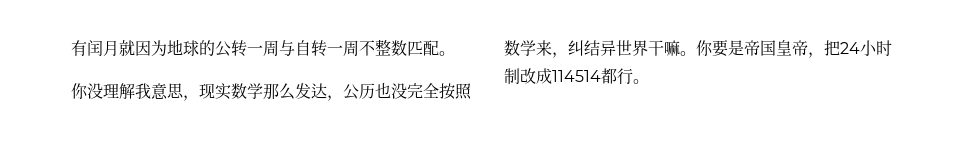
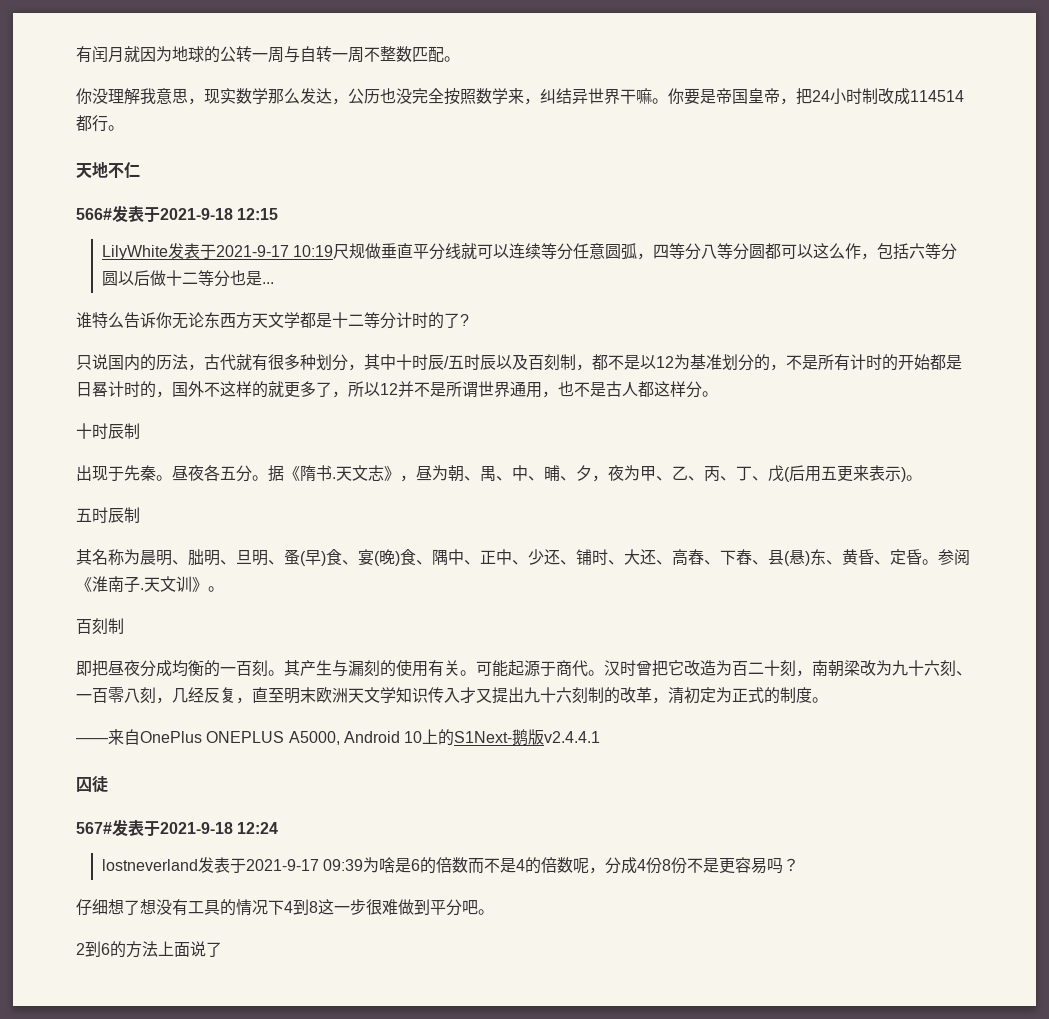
+ 天地不仁
+ 566#发表于2021-9-18 12:15
+ LilyWhite发表于2021-9-17 10:19尺规做垂直平分线就可以连续等分任意圆弧，四等分八等分圆都可以这么作，包括六等分圆以后做十二等分也是...
+ 谁特么告诉你无论东西方天文学都是十二等分计时的了?
+ 只说国内的历法，古代就有很多种划分，其中十时辰/五时辰以及百刻制，都不是以12为基准划分的，不是所有计时的开始都是日晷计时的，国外不这样的就更多了，所以12并不是所谓世界通用，也不是古人都这样分。
+ 十时辰制
+ 出现于先秦。昼夜各五分。据《隋书.天文志》，昼为朝、禺、中、晡、夕，夜为甲、乙、丙、丁、戊(后用五更来表示)。
+ 五时辰制
+ 其名称为晨明、朏明、旦明、蚤(早)食、宴(晚)食、隅中、正中、少还、铺时、大还、高舂、下舂、县(悬)东、黄昏、定昏。参阅《淮南子.天文训》。
+ 百刻制
+ 即把昼夜分成均衡的一百刻。其产生与漏刻的使用有关。可能起源于商代。汉时曾把它改造为百二十刻，南朝梁改为九十六刻、一百零八刻，几经反复，直至明末欧洲天文学知识传入才又提出九十六刻制的改革，清初定为正式的制度。
+ ——来自OnePlus ONEPLUS A5000, Android 10上的S1Next-鹅版v2.4.4.1
+ 囚徒
+ 567#发表于2021-9-18 12:24
+ lostneverland发表于2021-9-17 09:39为啥是6的倍数而不是4的倍数呢，分成4份8份不是更容易吗？
+ 仔细想了想没有工具的情况下4到8这一步很难做到平分吧。
+ 2到6的方法上面说了

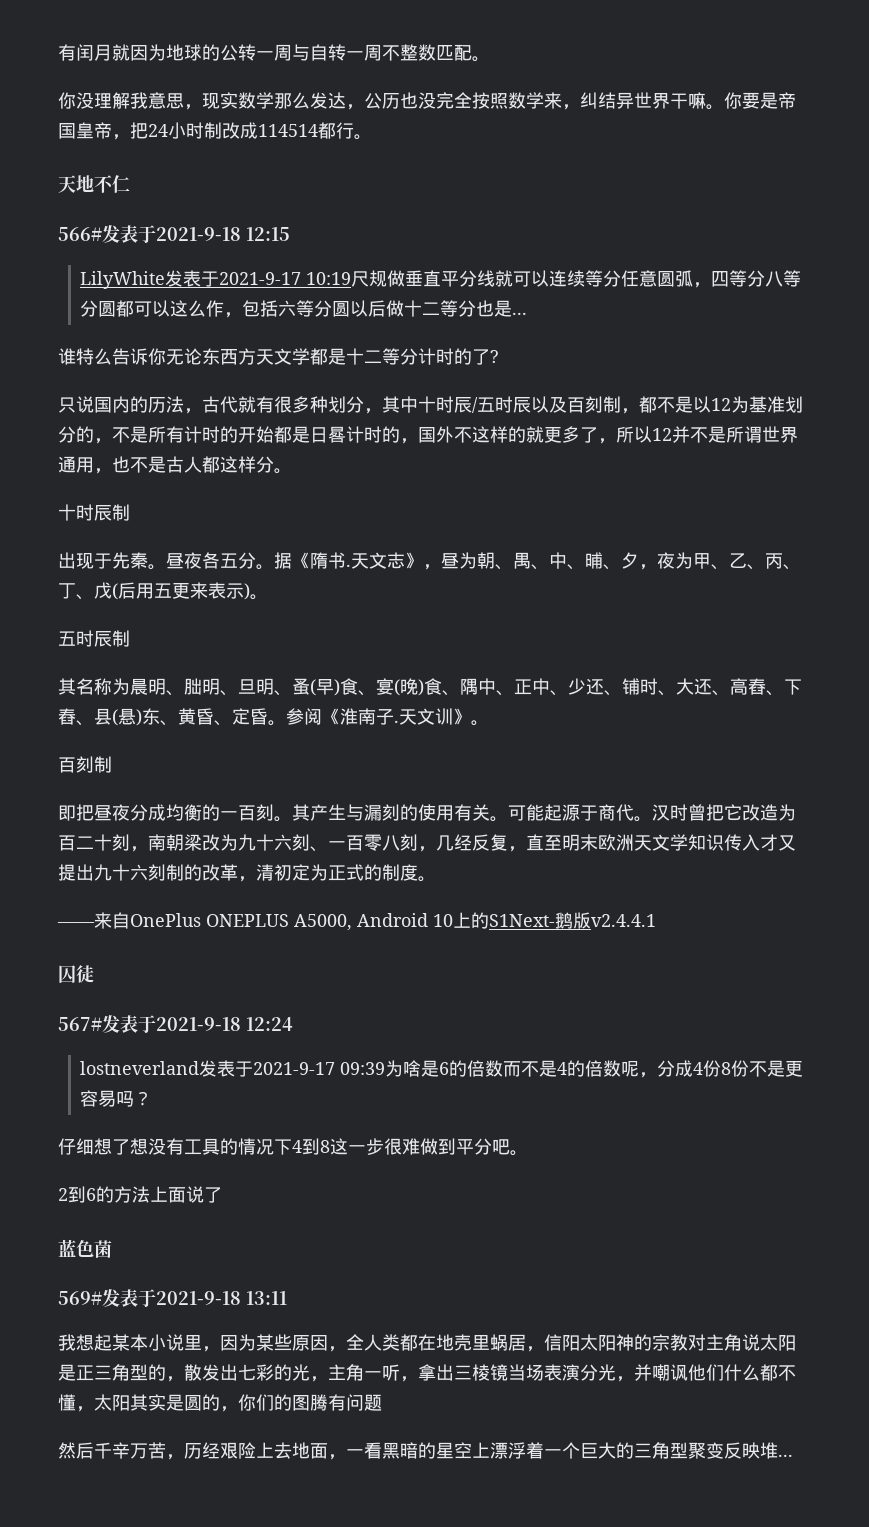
+ 蓝色菌
+ 569#发表于2021-9-18 13:11
+ 我想起某本小说里，因为某些原因，全人类都在地壳里蜗居，信阳太阳神的宗教对主角说太阳是正三角型的，散发出七彩的光，主角一听，拿出三棱镜当场表演分光，并嘲讽他们什么都不懂，太阳其实是圆的，你们的图腾有问题
+ 然后千辛万苦，历经艰险上去地面，一看黑暗的星空上漂浮着一个巨大的三角型聚变反映堆...

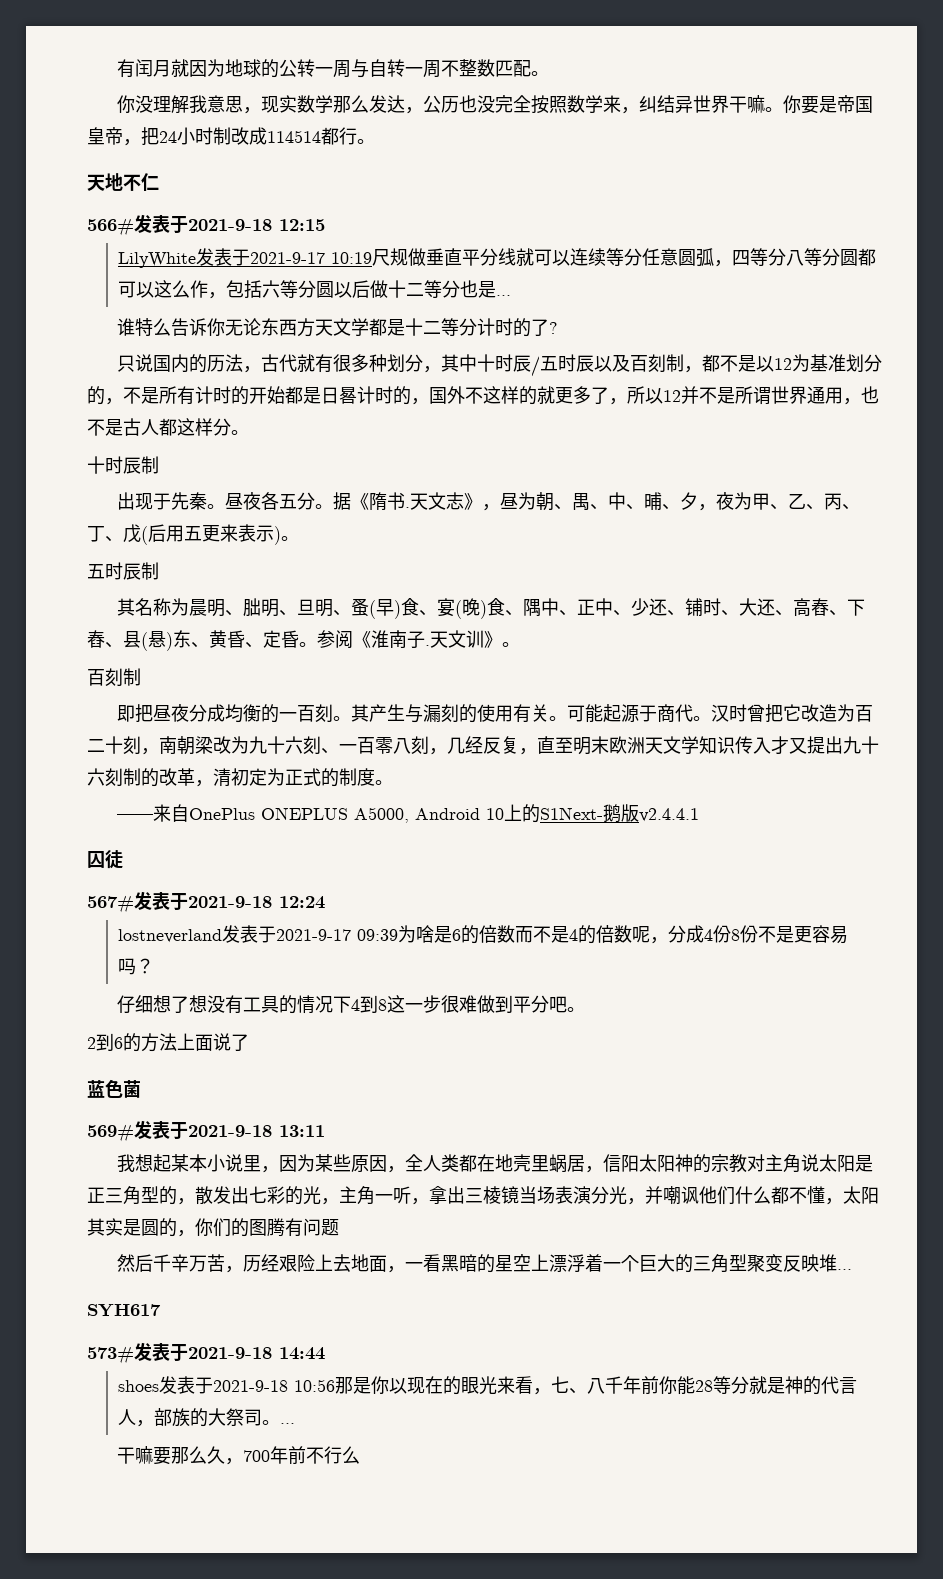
+ SYH617
+ 573#发表于2021-9-18 14:44
+ shoes发表于2021-9-18 10:56那是你以现在的眼光来看，七、八千年前你能28等分就是神的代言人，部族的大祭司。...
+ 干嘛要那么久，700年前不行么

